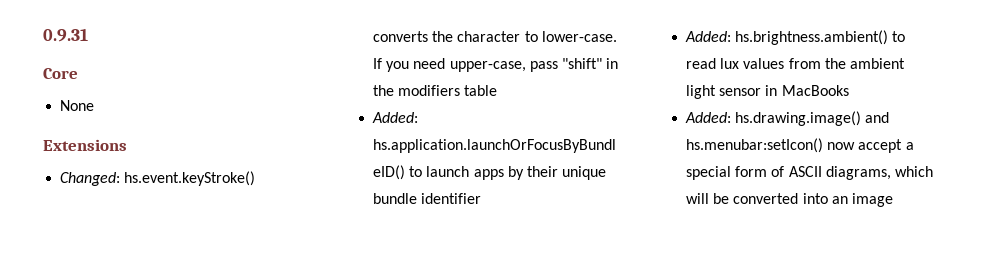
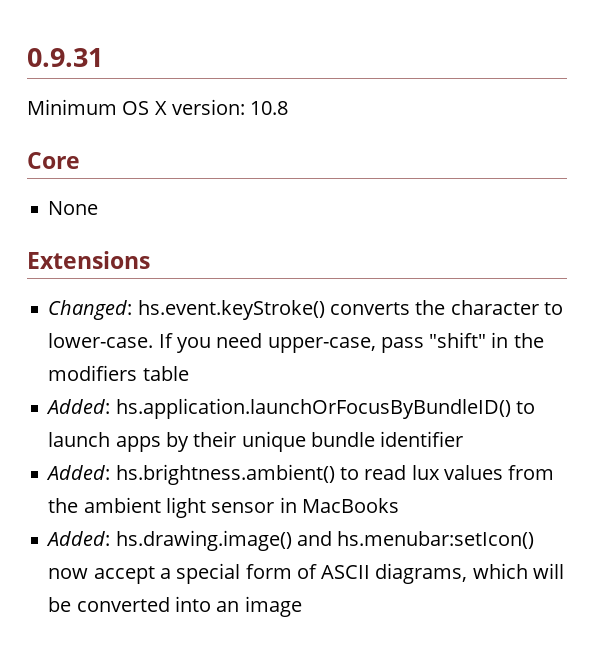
+ Minimum OS X version: 10.8

